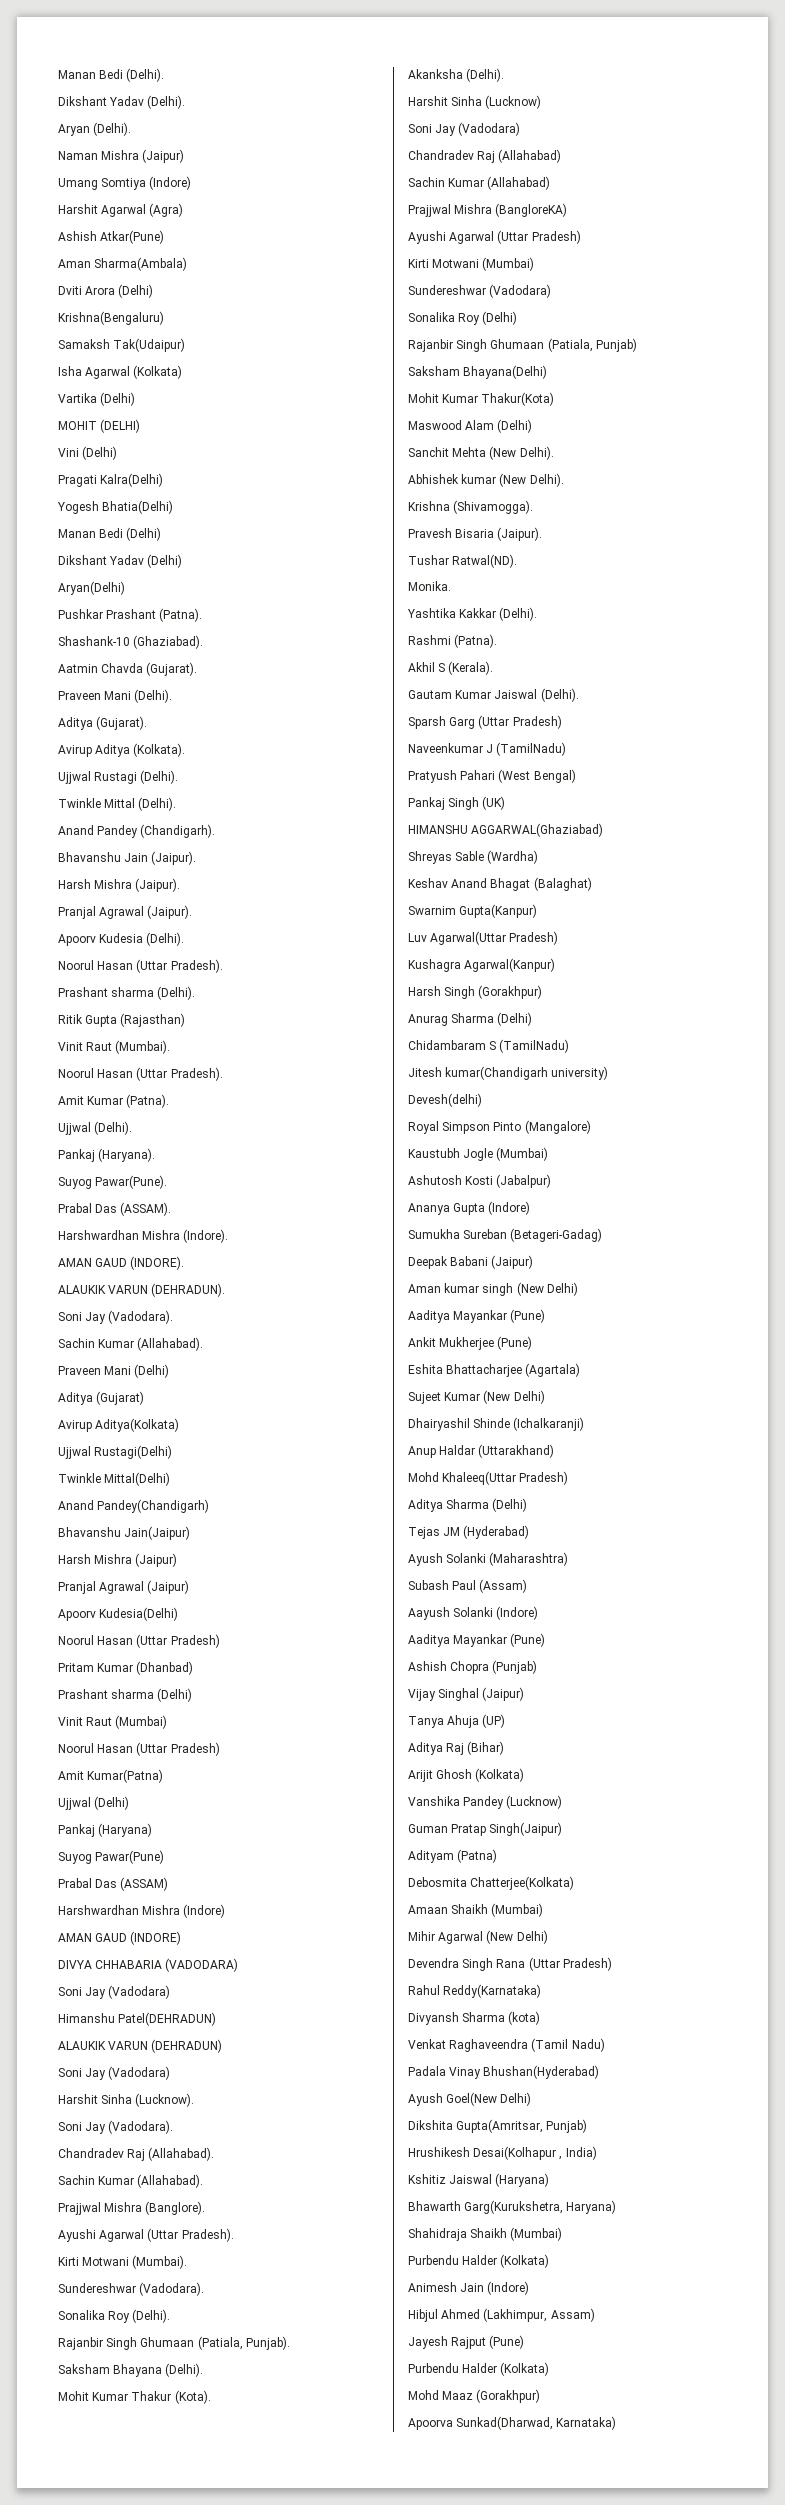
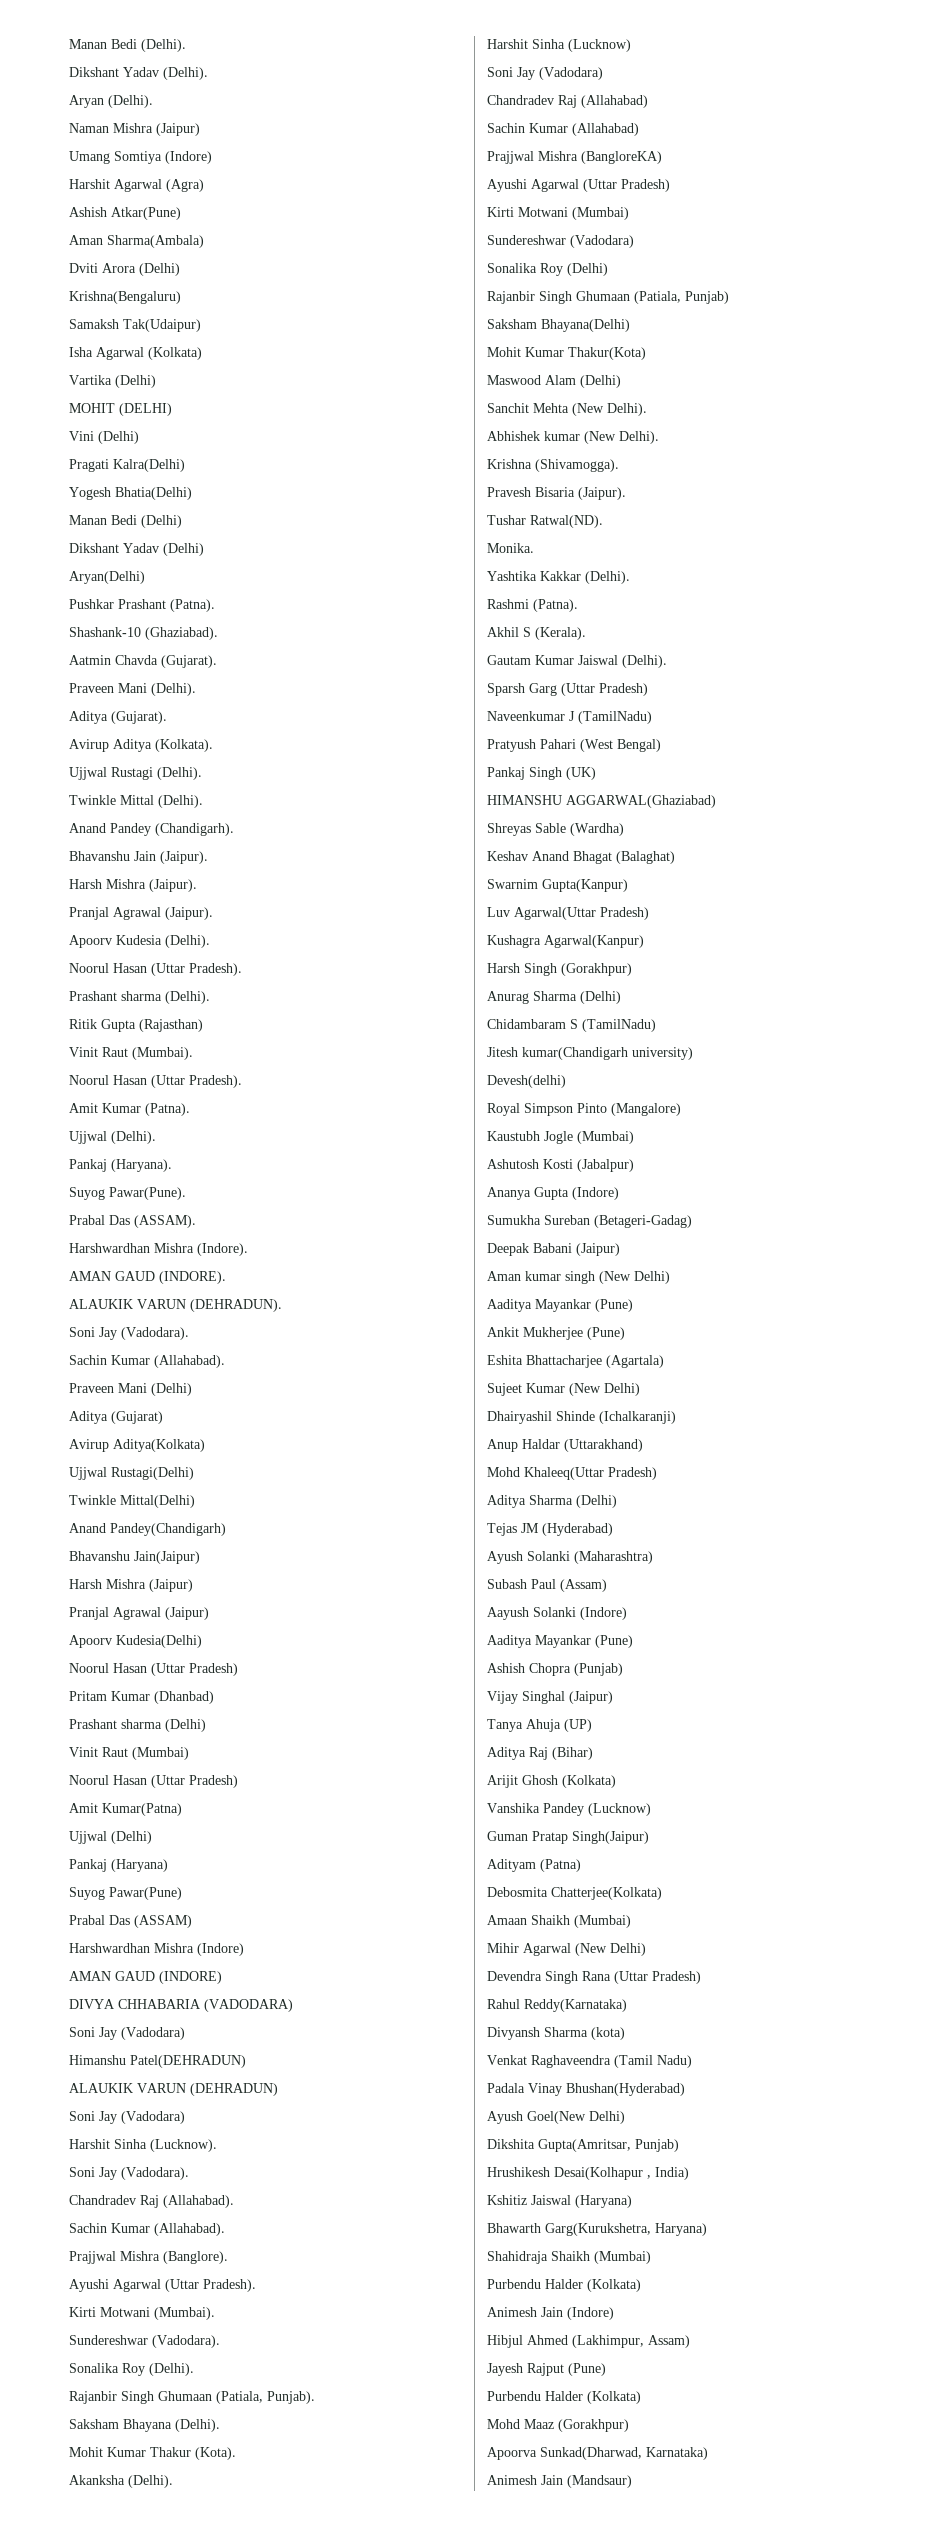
+ Animesh Jain (Mandsaur)

